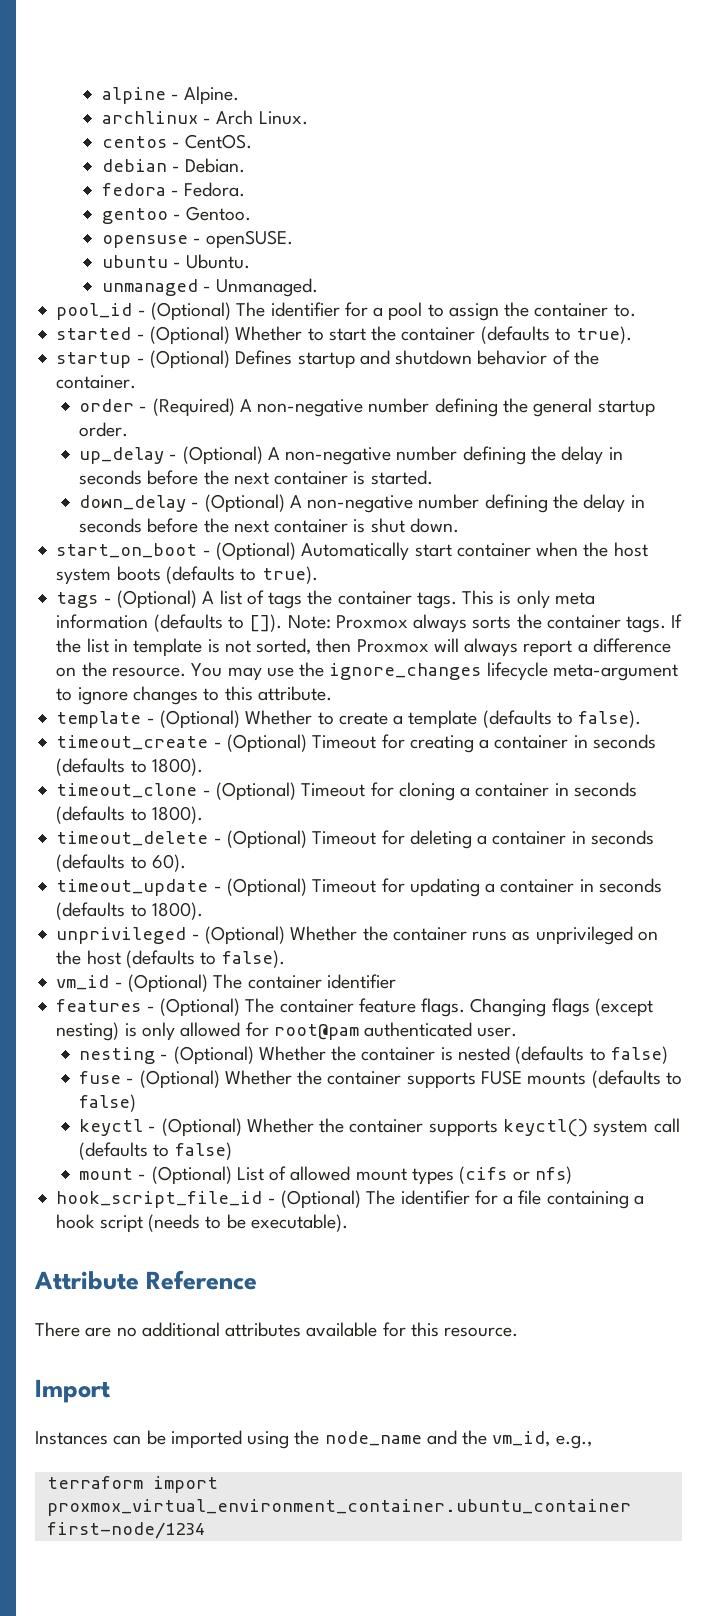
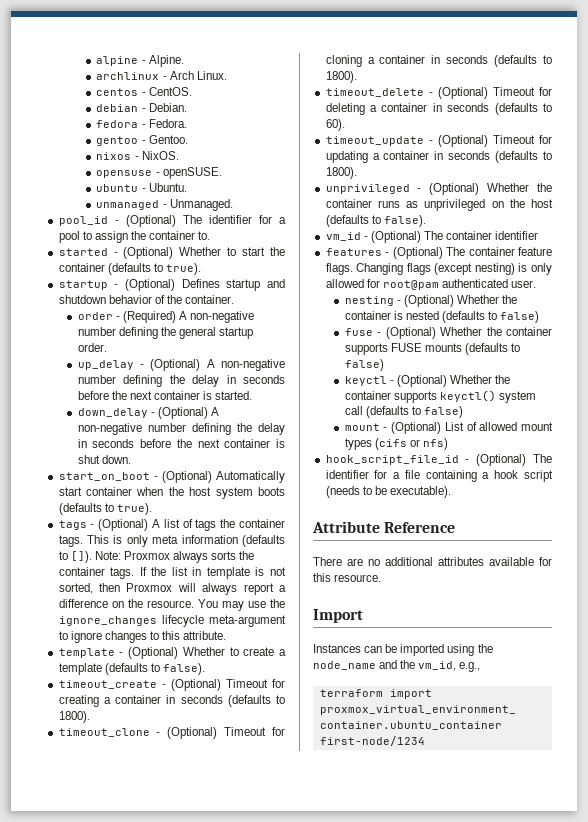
+ nixos - NixOS.

